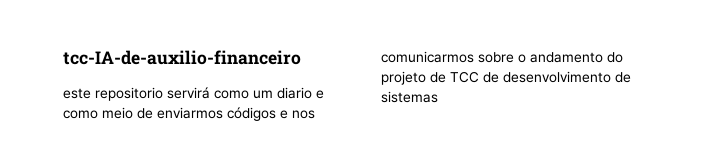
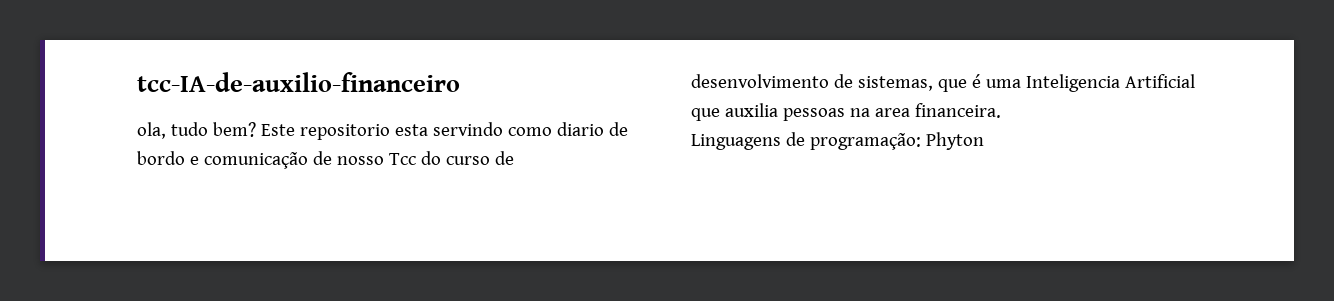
- este repositorio servirá como um diario e como meio de enviarmos códigos e nos comunicarmos sobre o andamento do projeto de TCC de desenvolvimento de sistemas
+ ola, tudo bem? Este repositorio esta servindo como diario de bordo e comunicação de nosso Tcc do curso de desenvolvimento de sistemas, que é uma Inteligencia Artificial que auxilia pessoas na area financeira.
+ Linguagens de programação: Phyton

